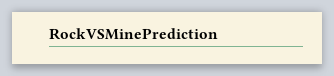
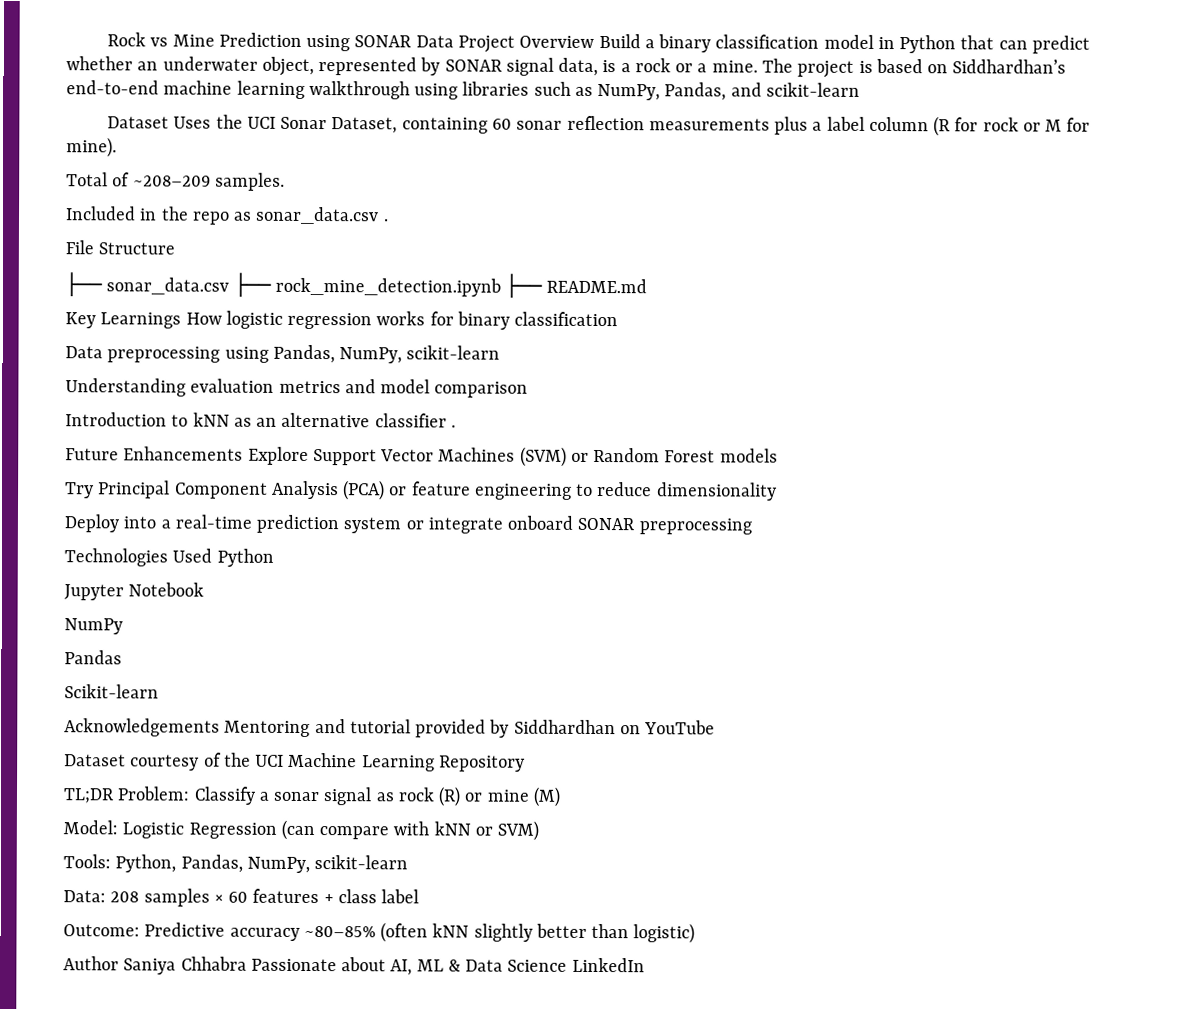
- RockVSMinePrediction
+ Rock vs Mine Prediction using SONAR Data Project Overview Build a binary classification model in Python that can predict whether an underwater object, represented by SONAR signal data, is a rock or a mine. The project is based on Siddhardhan’s end-to-end machine learning walkthrough using libraries such as NumPy, Pandas, and scikit-learn
+ Dataset Uses the UCI Sonar Dataset, containing 60 sonar reflection measurements plus a label column (R for rock or M for mine).
+ Total of ~208–209 samples.
+ Included in the repo as sonar_data.csv .
+ File Structure
+ ├── sonar_data.csv ├── rock_mine_detection.ipynb ├── README.md
+ Key Learnings How logistic regression works for binary classification
+ Data preprocessing using Pandas, NumPy, scikit-learn
+ Understanding evaluation metrics and model comparison
+ Introduction to kNN as an alternative classifier .
+ Future Enhancements Explore Support Vector Machines (SVM) or Random Forest models
+ Try Principal Component Analysis (PCA) or feature engineering to reduce dimensionality
+ Deploy into a real-time prediction system or integrate onboard SONAR preprocessing
+ Technologies Used Python
+ Jupyter Notebook
+ NumPy
+ Pandas
+ Scikit-learn
+ Acknowledgements Mentoring and tutorial provided by Siddhardhan on YouTube
+ Dataset courtesy of the UCI Machine Learning Repository
+ TL;DR Problem: Classify a sonar signal as rock (R) or mine (M)
+ Model: Logistic Regression (can compare with kNN or SVM)
+ Tools: Python, Pandas, NumPy, scikit-learn
+ Data: 208 samples × 60 features + class label
+ Outcome: Predictive accuracy ~80–85% (often kNN slightly better than logistic)
+ Author Saniya Chhabra Passionate about AI, ML & Data Science LinkedIn

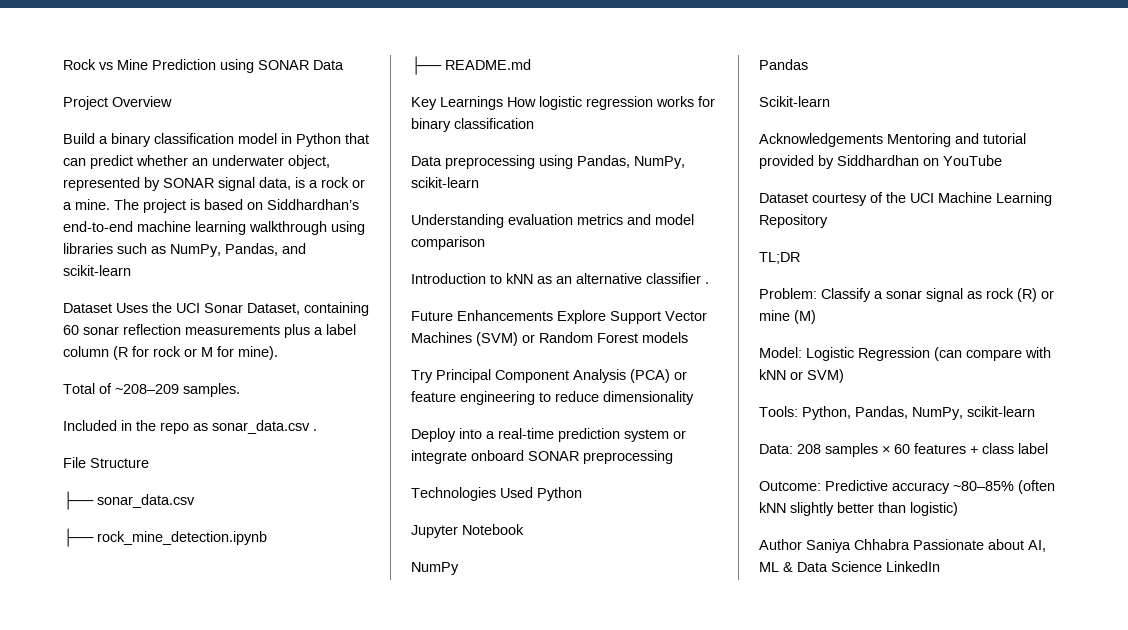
- Rock vs Mine Prediction using SONAR Data Project Overview Build a binary classification model in Python that can predict whether an underwater object, represented by SONAR signal data, is a rock or a mine.
+ Rock vs Mine Prediction using SONAR Data
+ Project Overview
+ Build a binary classification model in Python that can predict whether an underwater object, represented by SONAR signal data, is a rock or a mine.
- ├── sonar_data.csv ├── rock_mine_detection.ipynb ├── README.md
+ ├── sonar_data.csv
+ ├── rock_mine_detection.ipynb
+ ├── README.md
- TL;DR Problem: Classify a sonar signal as rock (R) or mine (M)
+ TL;DR
+ Problem: Classify a sonar signal as rock (R) or mine (M)

